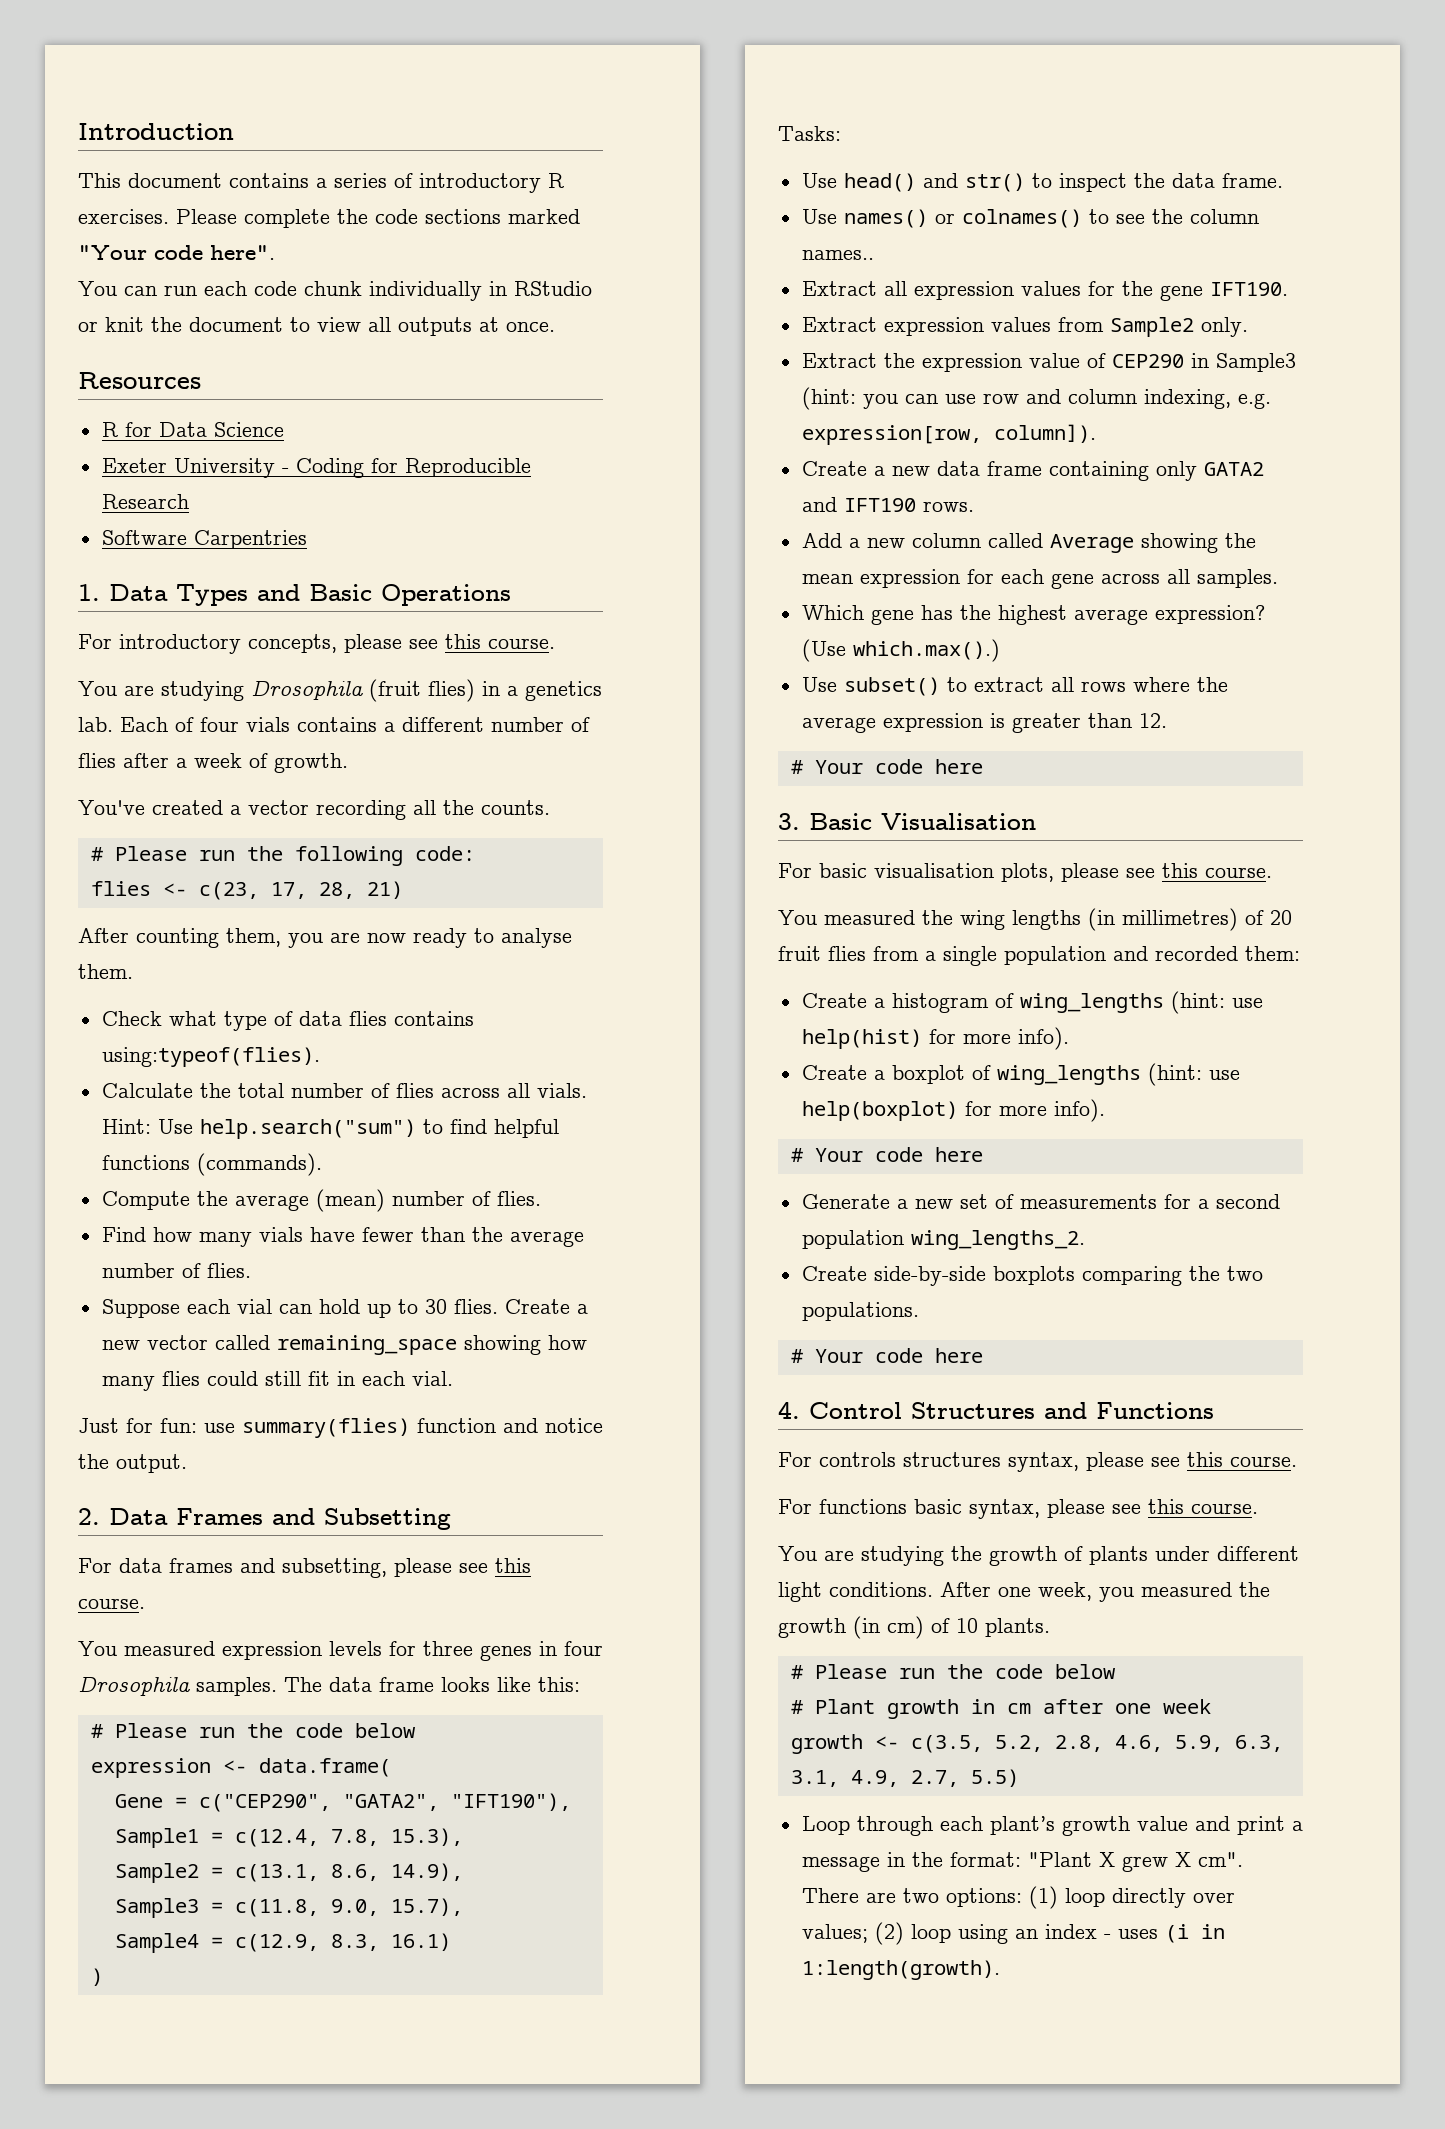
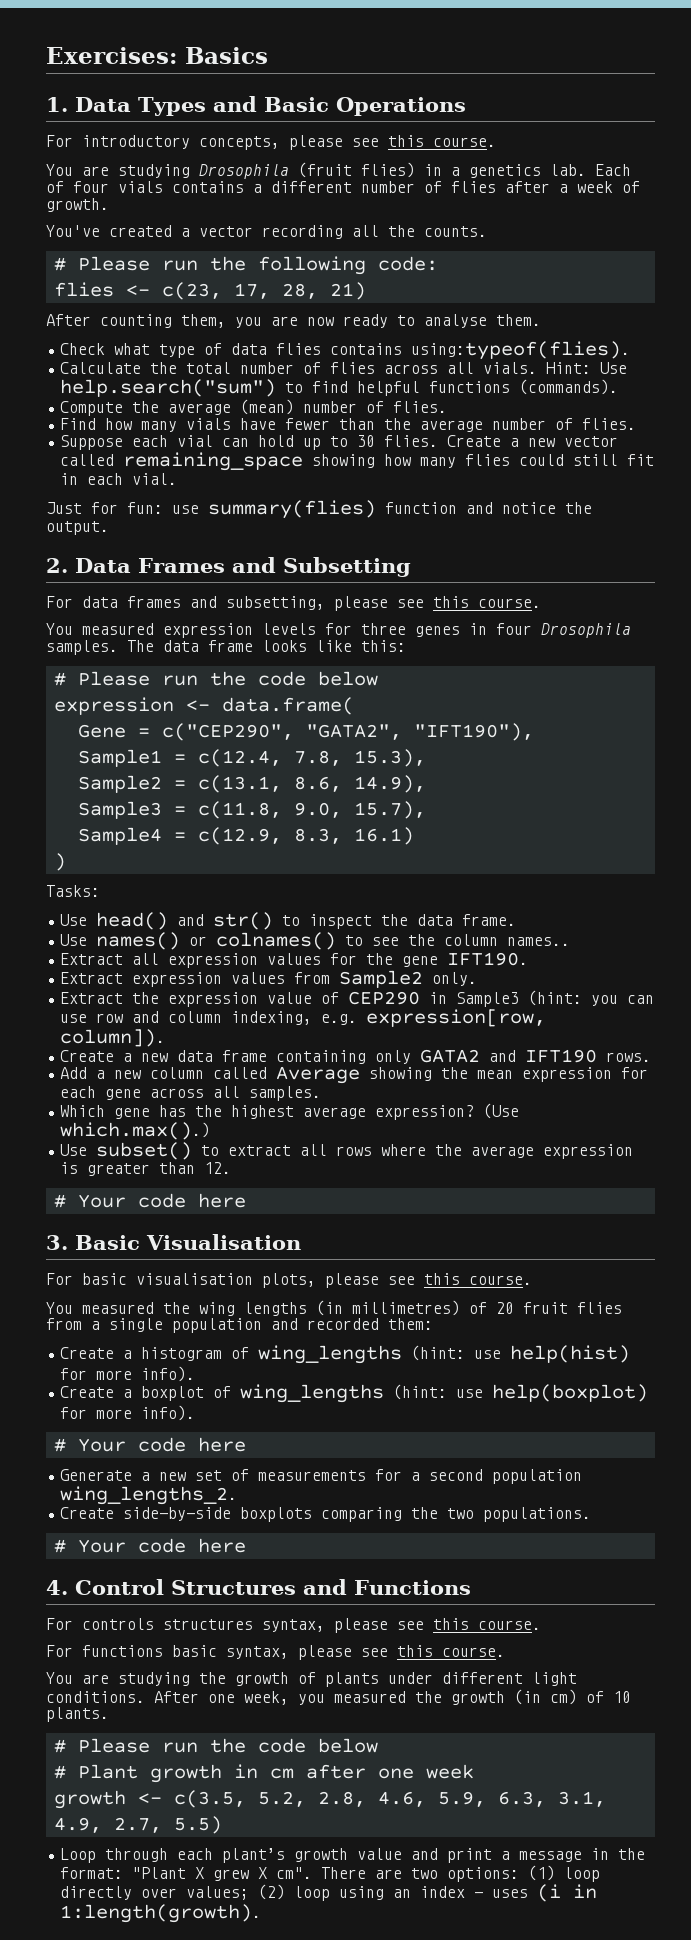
- Introduction
- This document contains a series of introductory R exercises. Please complete the code sections marked "Your code here".
- You can run each code chunk individually in RStudio or knit the document to view all outputs at once.
- Resources
- R for Data Science
- Exeter University - Coding for Reproducible Research
- Software Carpentries
+ Exercises: Basics

